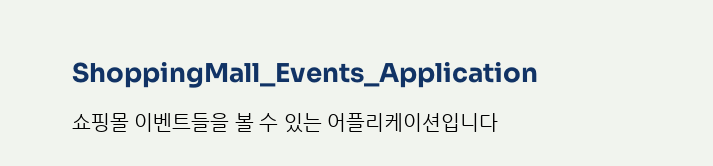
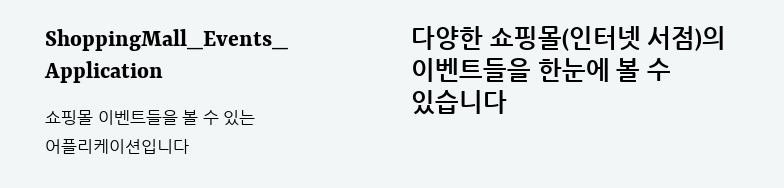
+ 다양한 쇼핑몰(인터넷 서점)의 이벤트들을 한눈에 볼 수 있습니다

